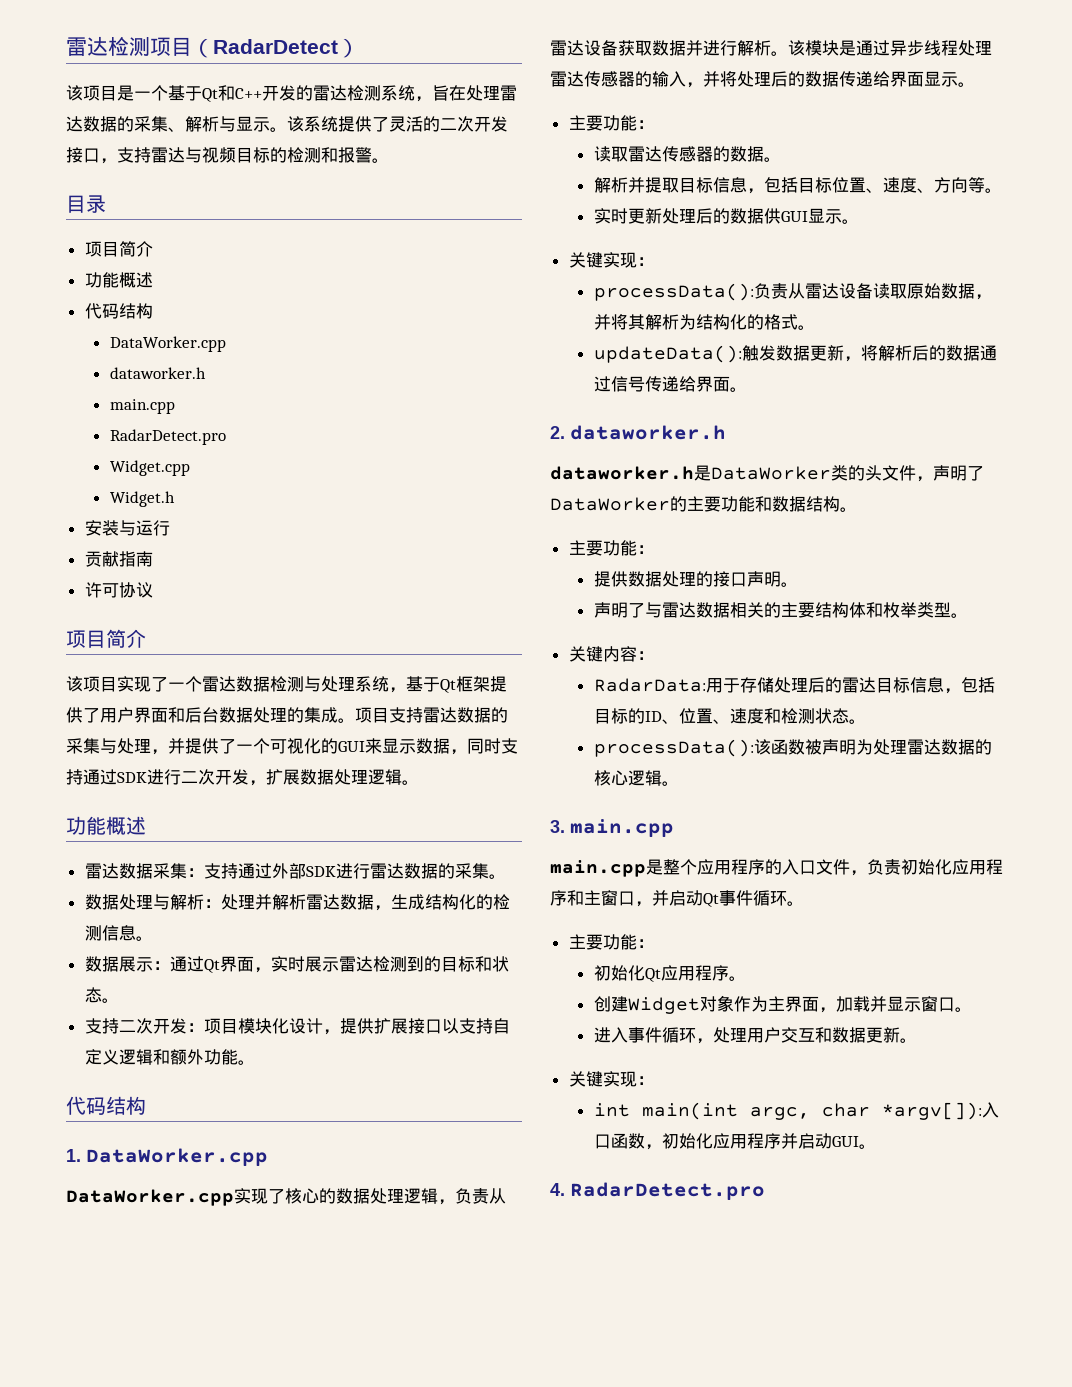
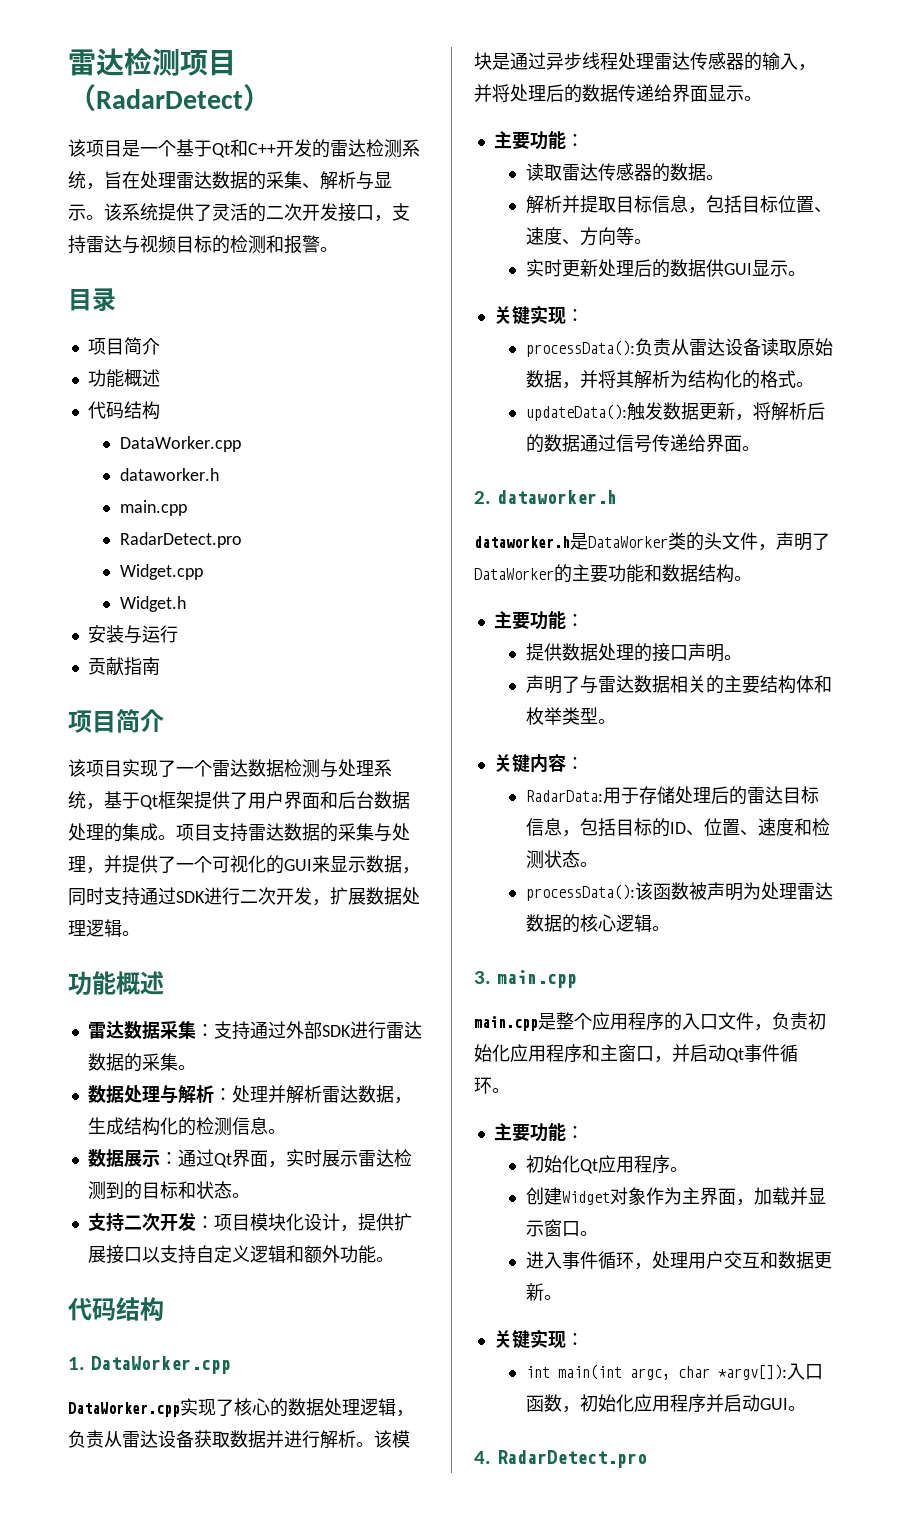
- 许可协议

